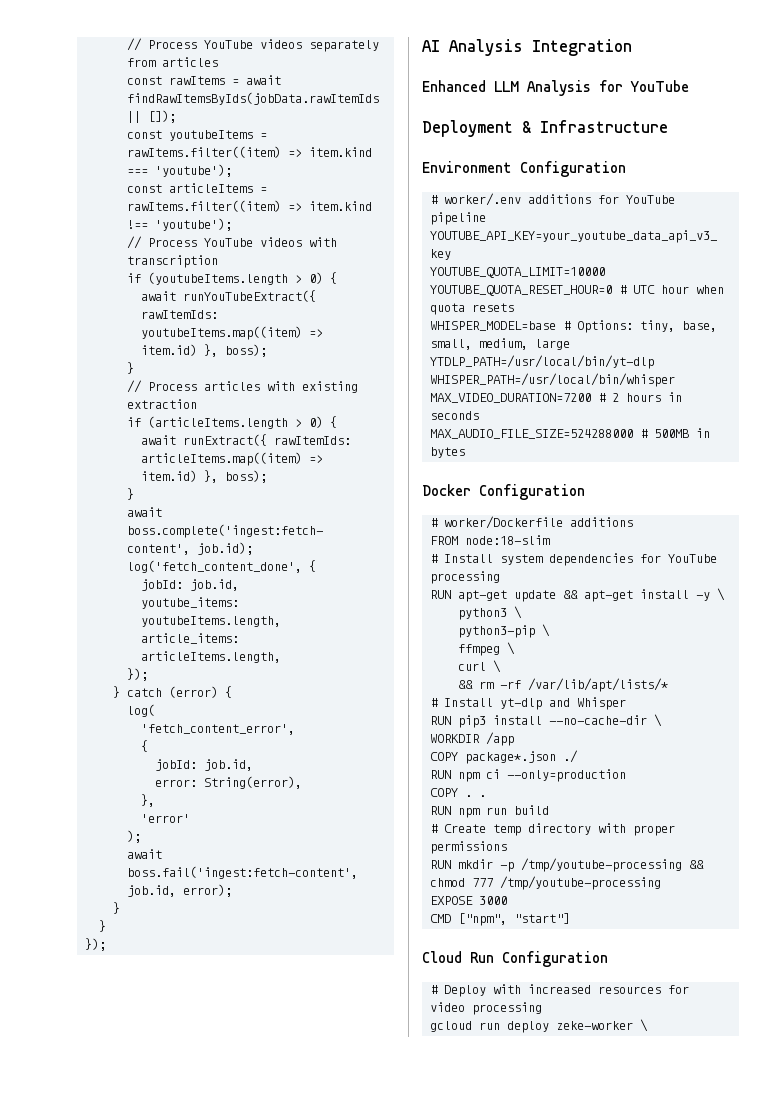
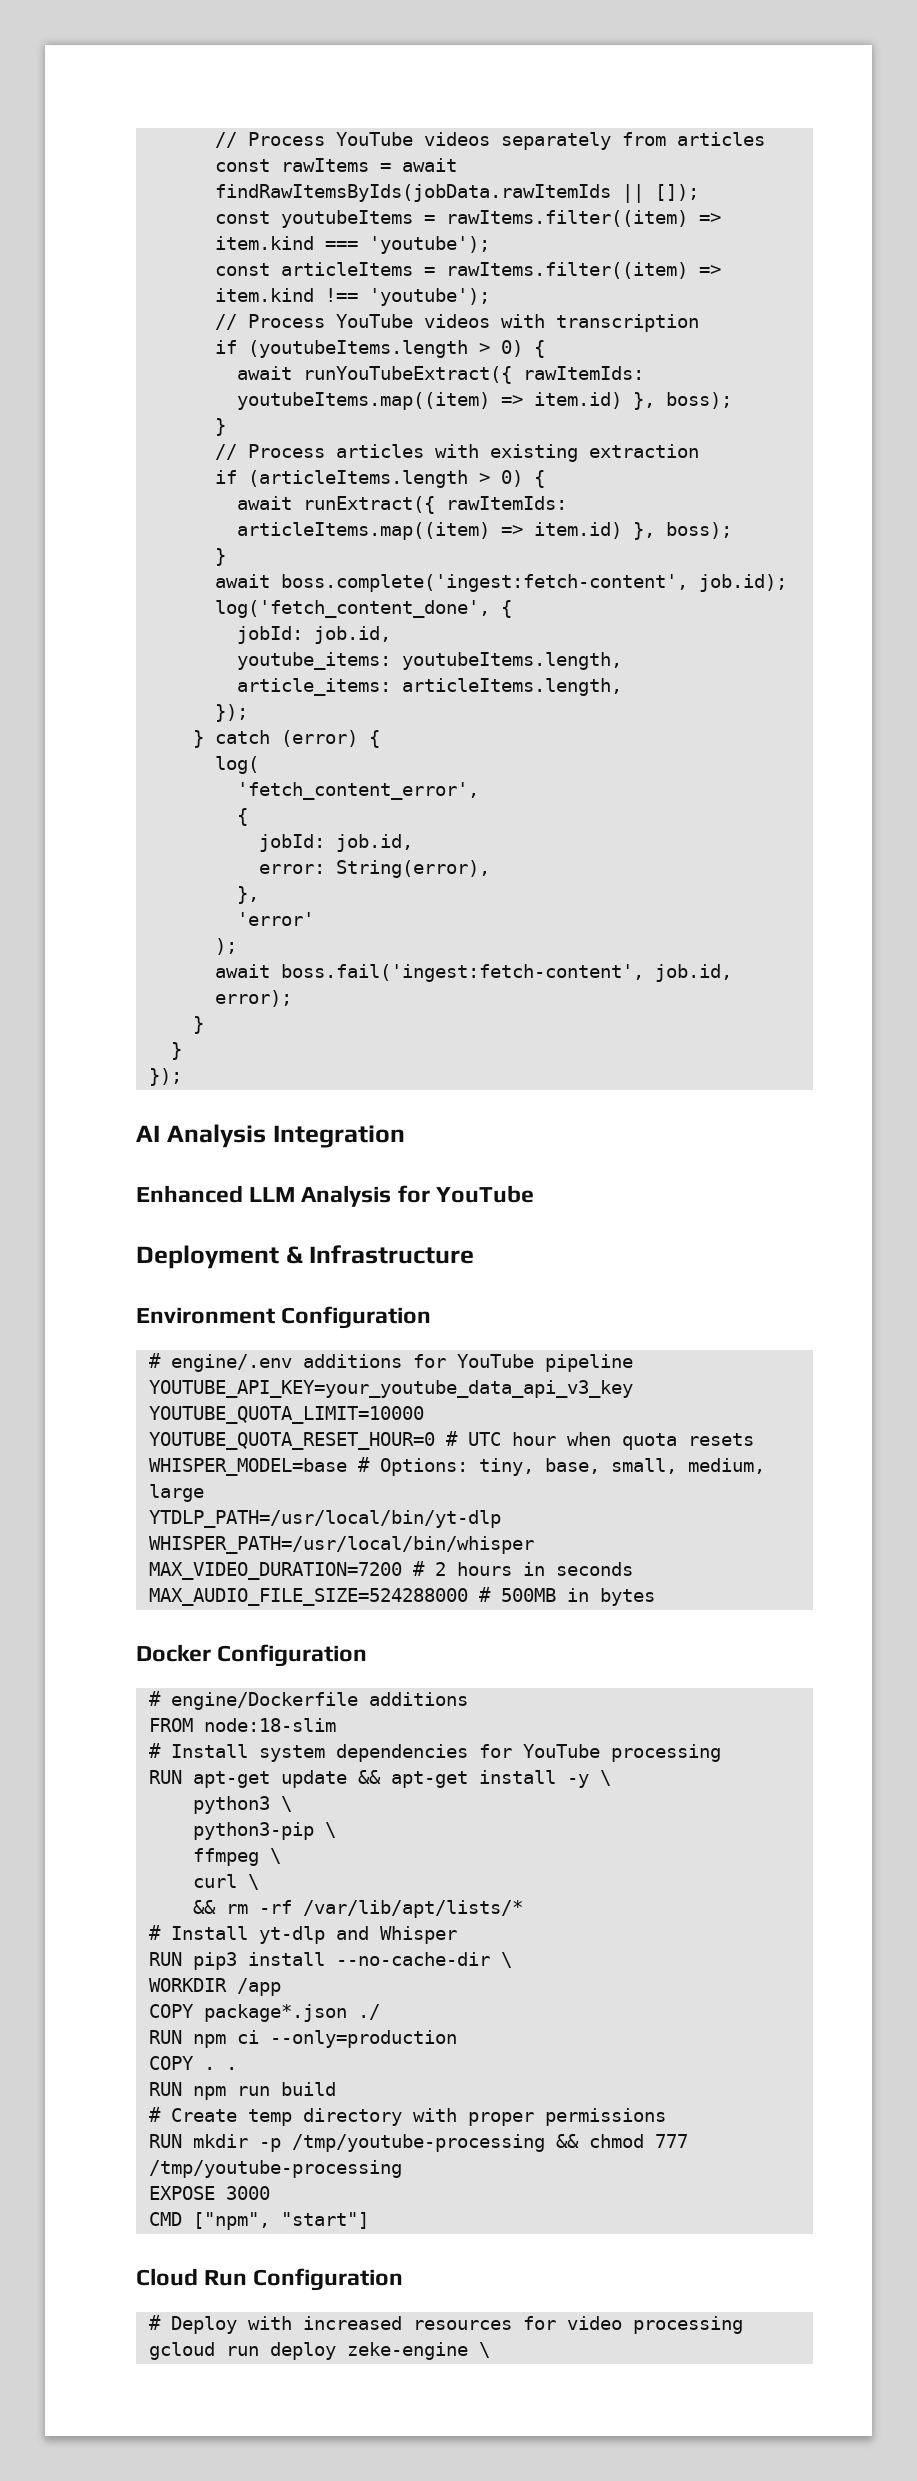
- # worker/.env additions for YouTube pipeline
+ # engine/.env additions for YouTube pipeline
- # worker/Dockerfile additions
+ # engine/Dockerfile additions
- gcloud run deploy zeke-worker \
+ gcloud run deploy zeke-engine \

